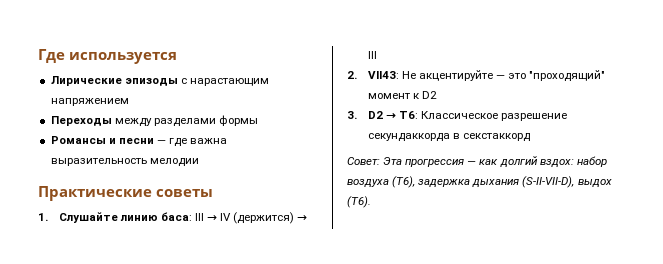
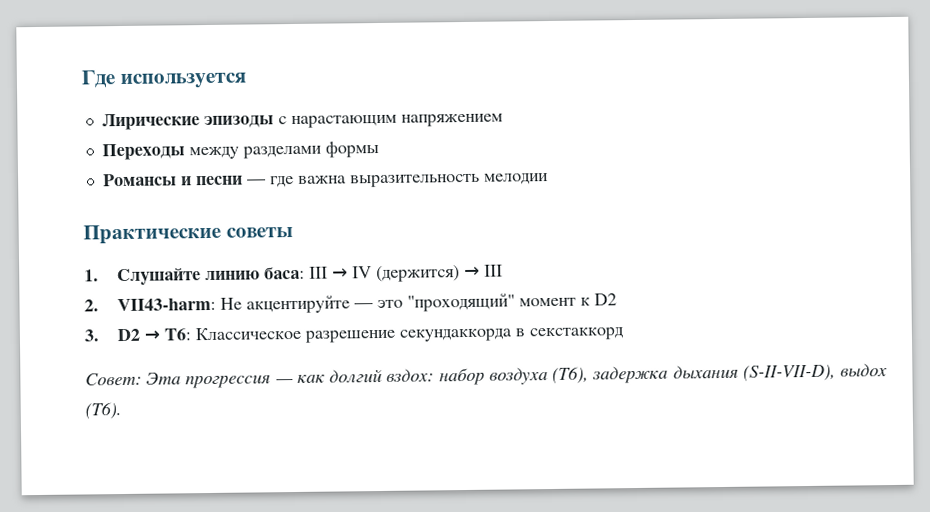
- 2. VII43: Не акцентируйте — это "проходящий" момент к D2
+ 2. VII43-harm: Не акцентируйте — это "проходящий" момент к D2

